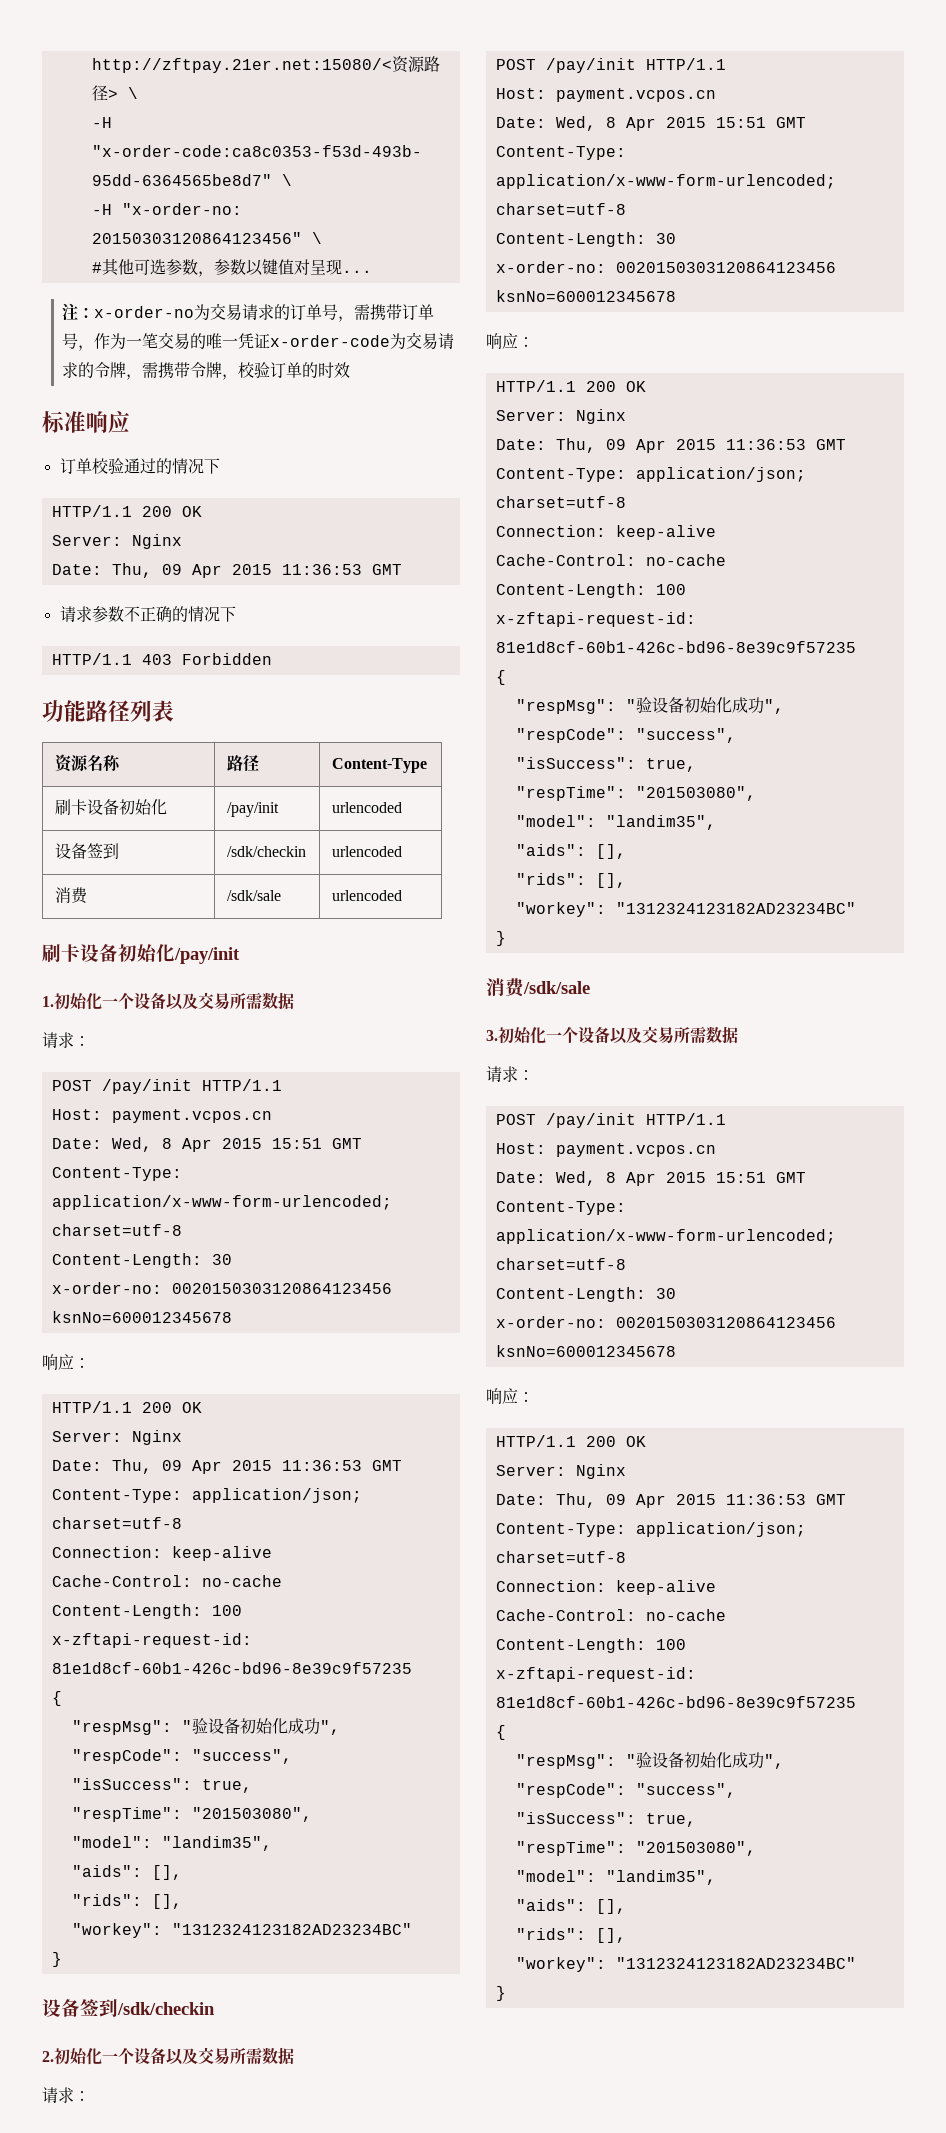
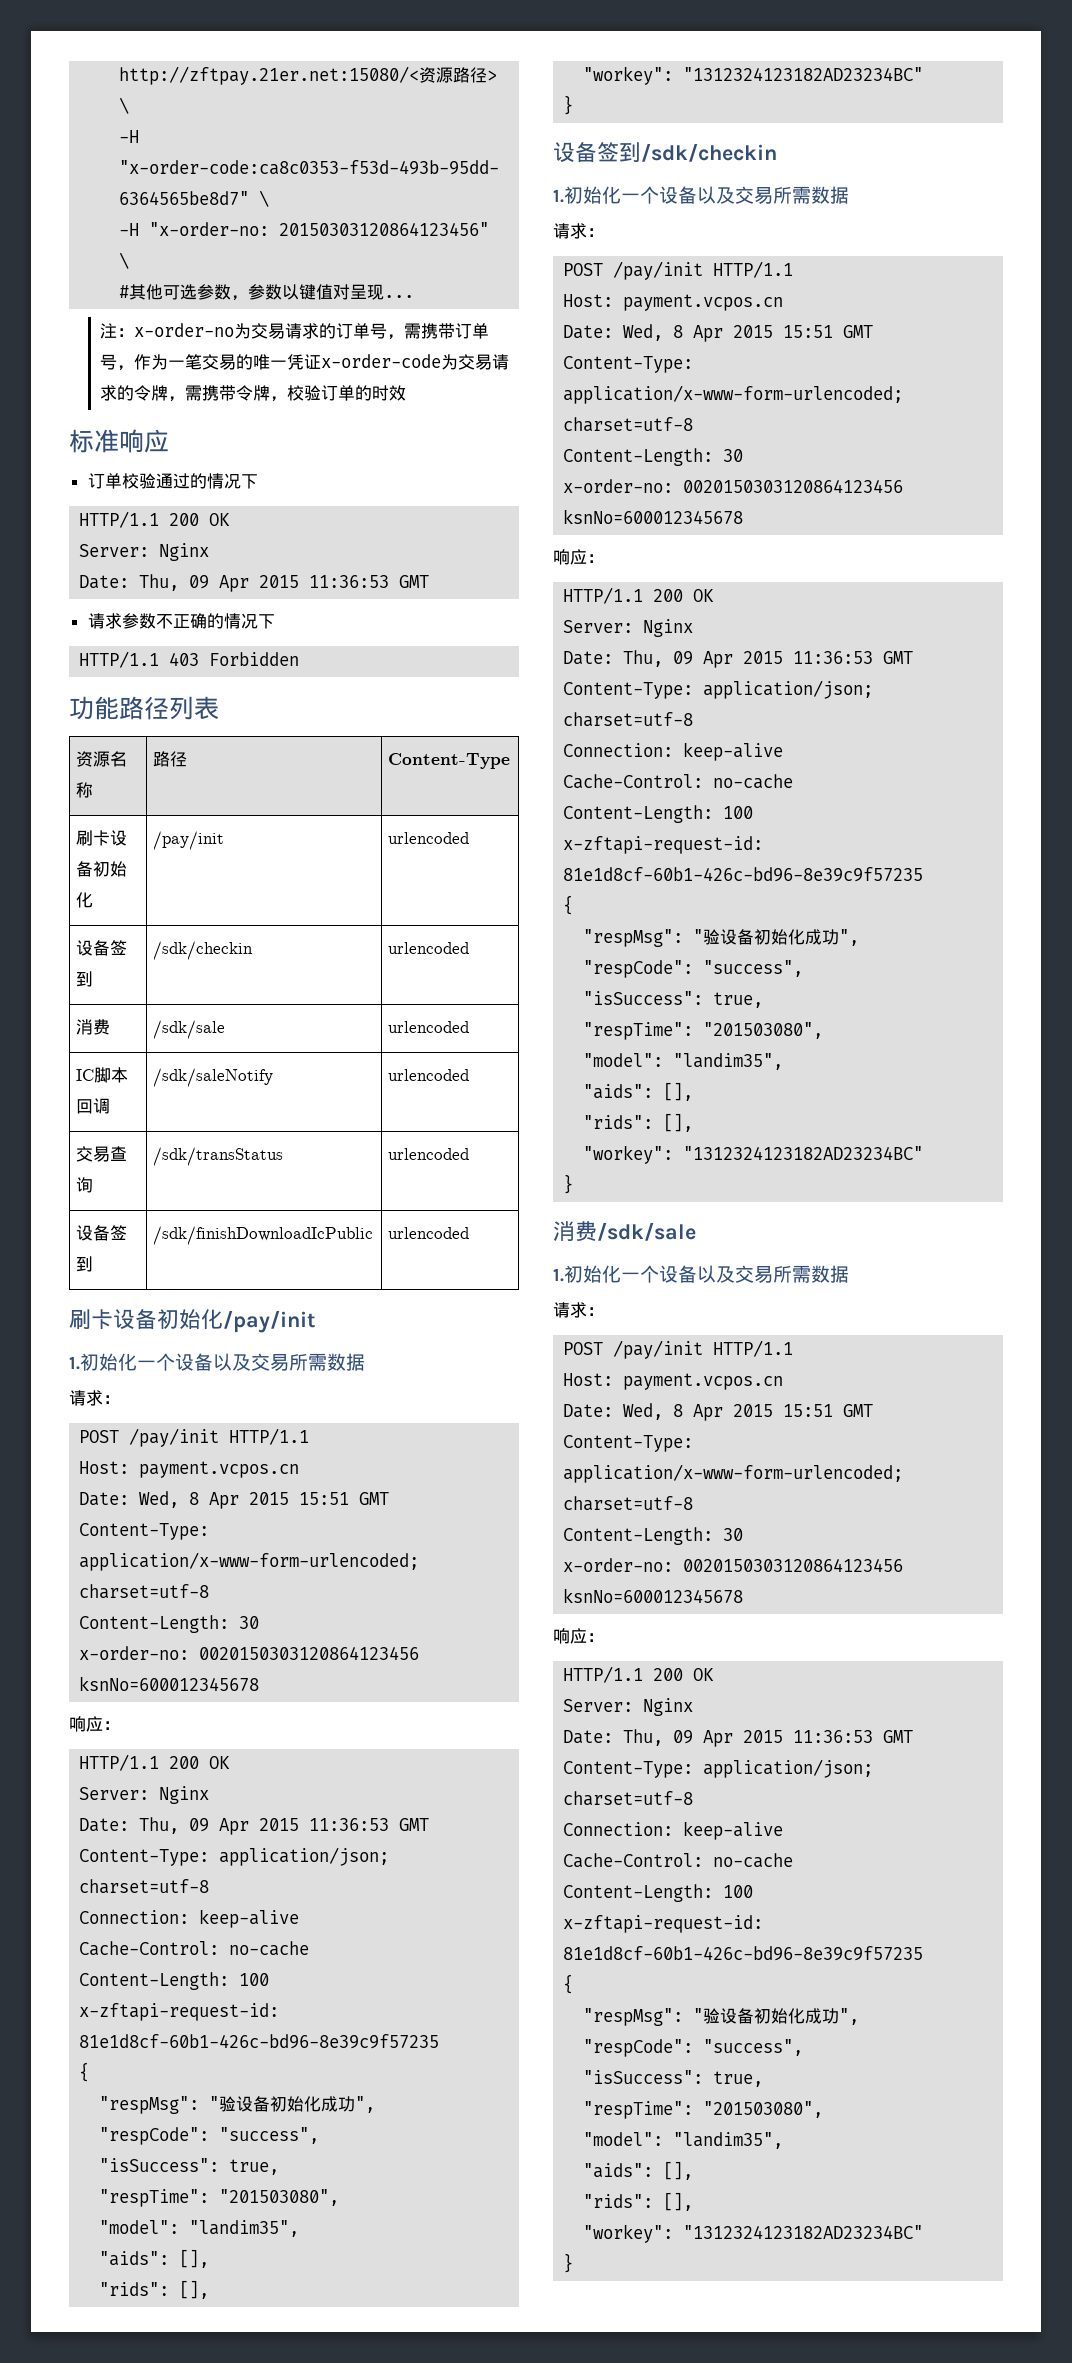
+ IC脚本回调 | /sdk/saleNotify | urlencoded
+ 交易查询 | /sdk/transStatus | urlencoded
+ 设备签到 | /sdk/finishDownloadIcPublic | urlencoded
  设备签到/sdk/checkin
- 2.初始化一个设备以及交易所需数据
+ 1.初始化一个设备以及交易所需数据
  消费/sdk/sale
- 3.初始化一个设备以及交易所需数据
+ 1.初始化一个设备以及交易所需数据

